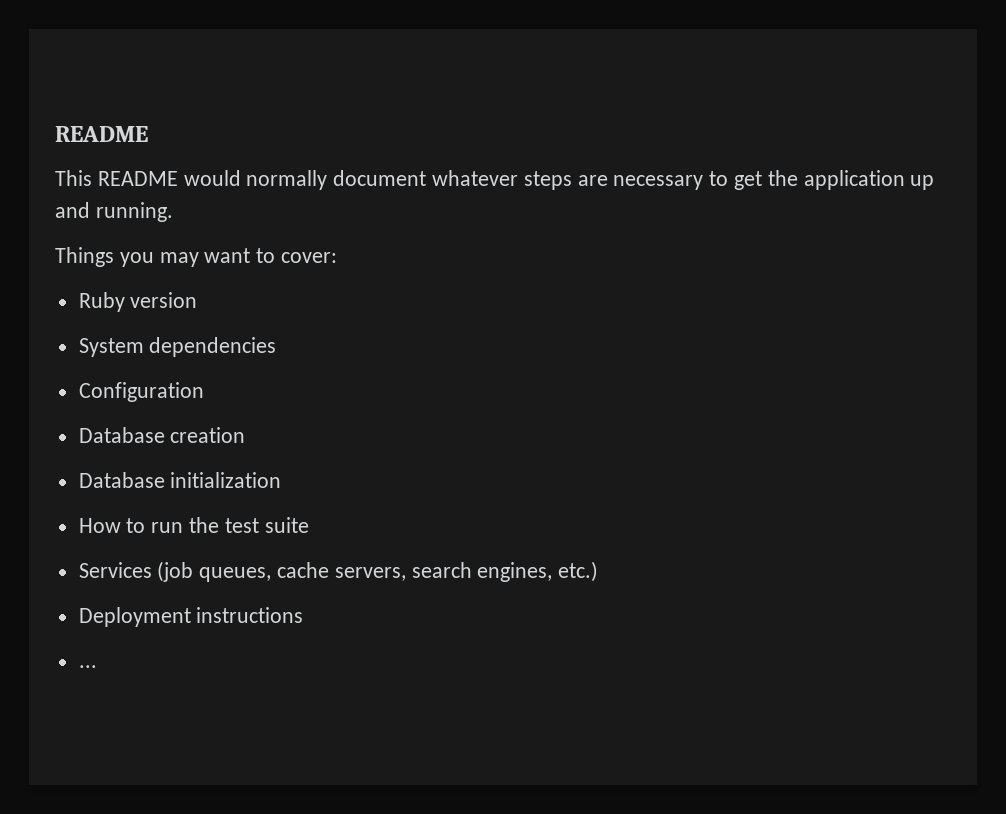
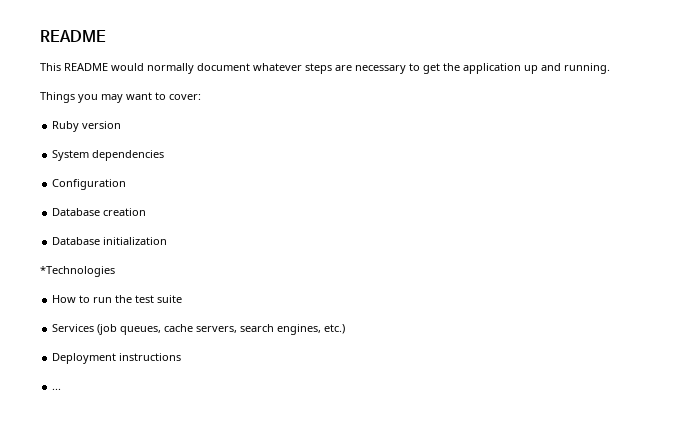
+ *Technologies

